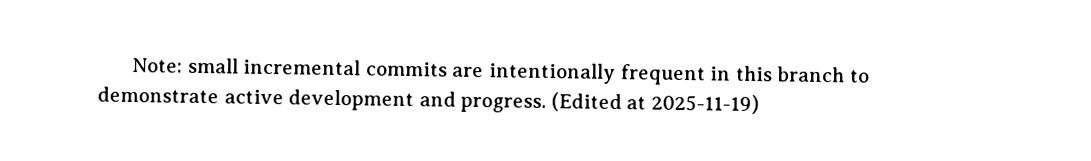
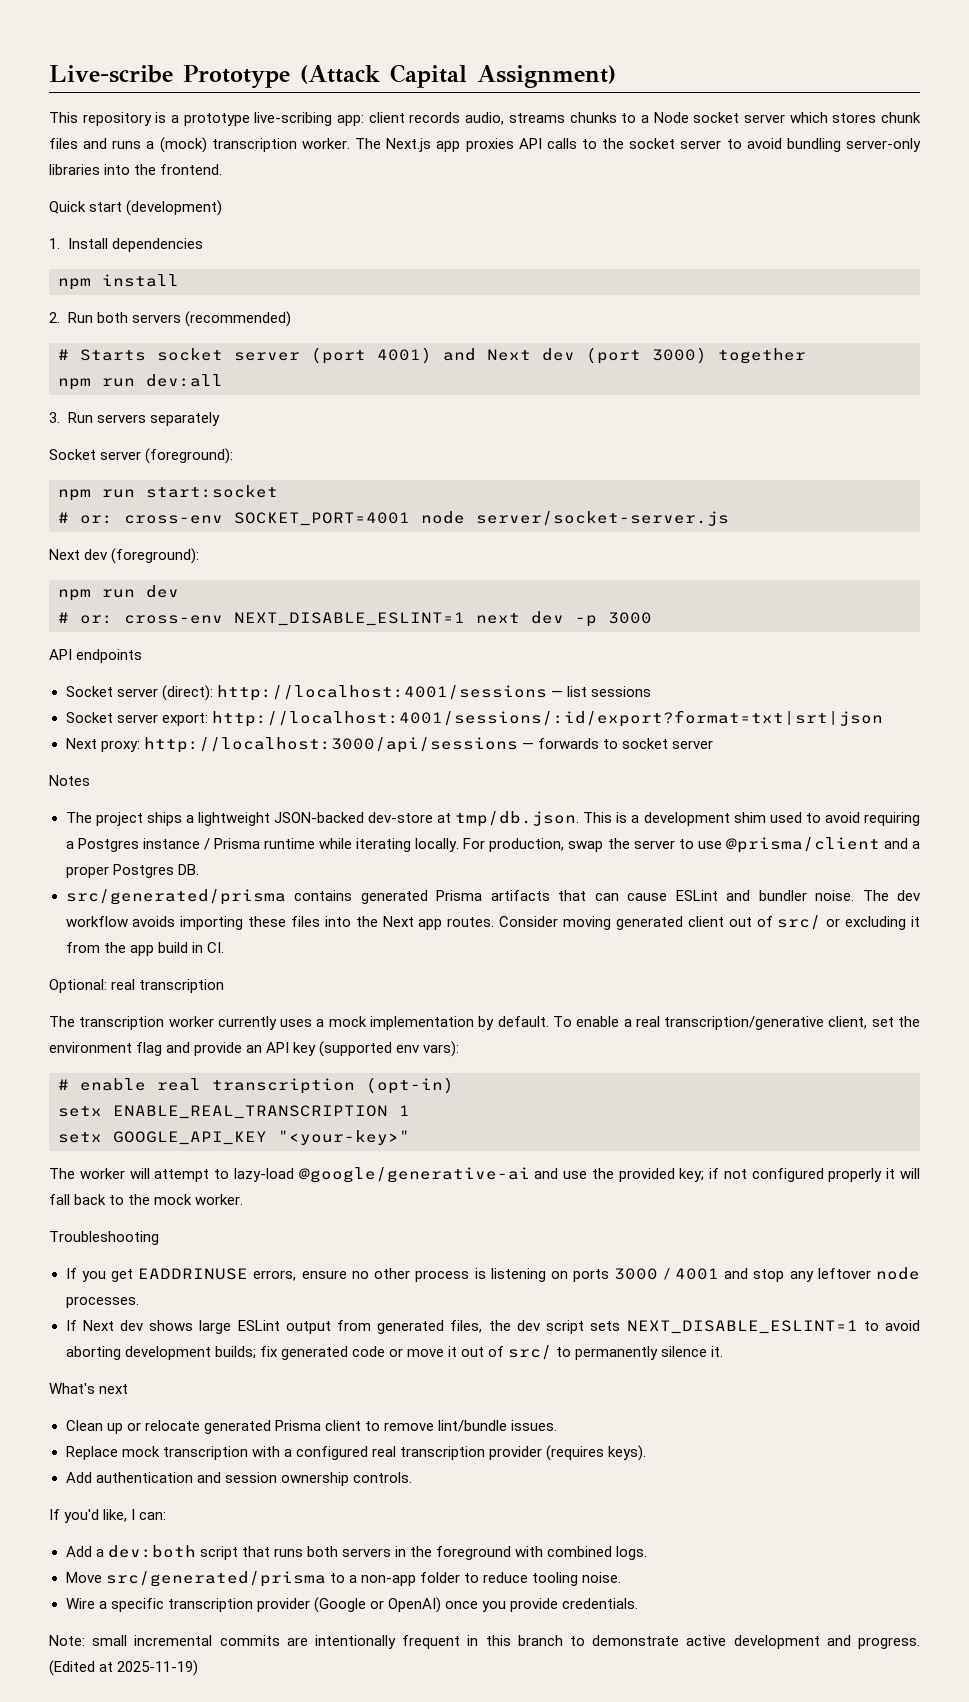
+ Live-scribe Prototype (Attack Capital Assignment)
+ This repository is a prototype live-scribing app: client records audio, streams chunks to a Node socket server which stores chunk files and runs a (mock) transcription worker. The Next.js app proxies API calls to the socket server to avoid bundling server-only libraries into the frontend.
+ Quick start (development)
+ 1. Install dependencies
+ npm install
+ 2. Run both servers (recommended)
+ # Starts socket server (port 4001) and Next dev (port 3000) together
+ npm run dev:all
+ 3. Run servers separately
+ Socket server (foreground):
+ npm run start:socket
+ # or: cross-env SOCKET_PORT=4001 node server/socket-server.js
+ Next dev (foreground):
+ npm run dev
+ # or: cross-env NEXT_DISABLE_ESLINT=1 next dev -p 3000
+ API endpoints
+ Socket server (direct): http://localhost:4001/sessions — list sessions
+ Socket server export: http://localhost:4001/sessions/:id/export?format=txt|srt|json
+ Next proxy: http://localhost:3000/api/sessions — forwards to socket server
+ Notes
+ The project ships a lightweight JSON-backed dev-store at tmp/db.json. This is a development shim used to avoid requiring a Postgres instance / Prisma runtime while iterating locally. For production, swap the server to use @prisma/client and a proper Postgres DB.
+ src/generated/prisma contains generated Prisma artifacts that can cause ESLint and bundler noise. The dev workflow avoids importing these files into the Next app routes. Consider moving generated client out of src/ or excluding it from the app build in CI.
+ Optional: real transcription
+ The transcription worker currently uses a mock implementation by default. To enable a real transcription/generative client, set the environment flag and provide an API key (supported env vars):
+ # enable real transcription (opt-in)
+ setx ENABLE_REAL_TRANSCRIPTION 1
+ setx GOOGLE_API_KEY "<your-key>"
+ The worker will attempt to lazy-load @google/generative-ai and use the provided key; if not configured properly it will fall back to the mock worker.
+ Troubleshooting
+ If you get EADDRINUSE errors, ensure no other process is listening on ports 3000 / 4001 and stop any leftover node processes.
+ If Next dev shows large ESLint output from generated files, the dev script sets NEXT_DISABLE_ESLINT=1 to avoid aborting development builds; fix generated code or move it out of src/ to permanently silence it.
+ What's next
+ Clean up or relocate generated Prisma client to remove lint/bundle issues.
+ Replace mock transcription with a configured real transcription provider (requires keys).
+ Add authentication and session ownership controls.
+ If you'd like, I can:
+ Add a dev:both script that runs both servers in the foreground with combined logs.
+ Move src/generated/prisma to a non-app folder to reduce tooling noise.
+ Wire a specific transcription provider (Google or OpenAI) once you provide credentials.

